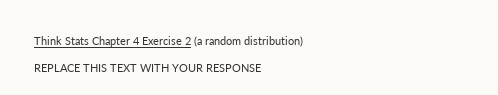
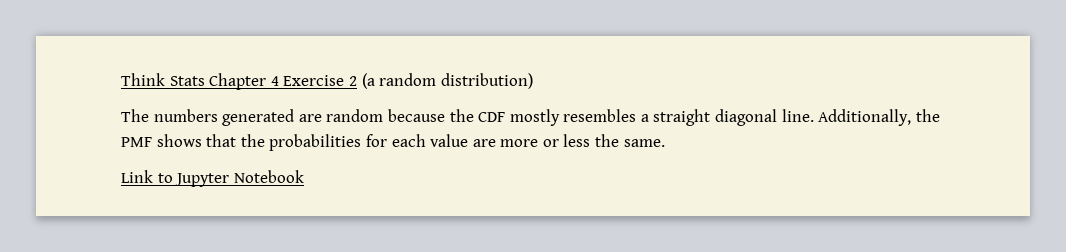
- REPLACE THIS TEXT WITH YOUR RESPONSE
+ The numbers generated are random because the CDF mostly resembles a straight diagonal line. Additionally, the PMF shows that the probabilities for each value are more or less the same.
+ Link to Jupyter Notebook

